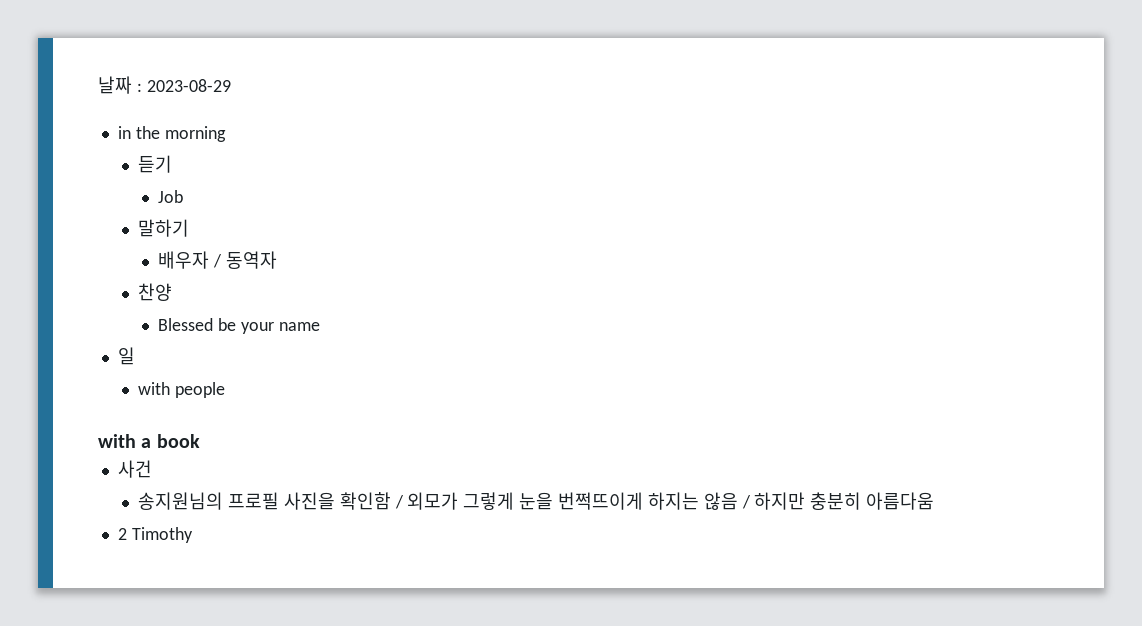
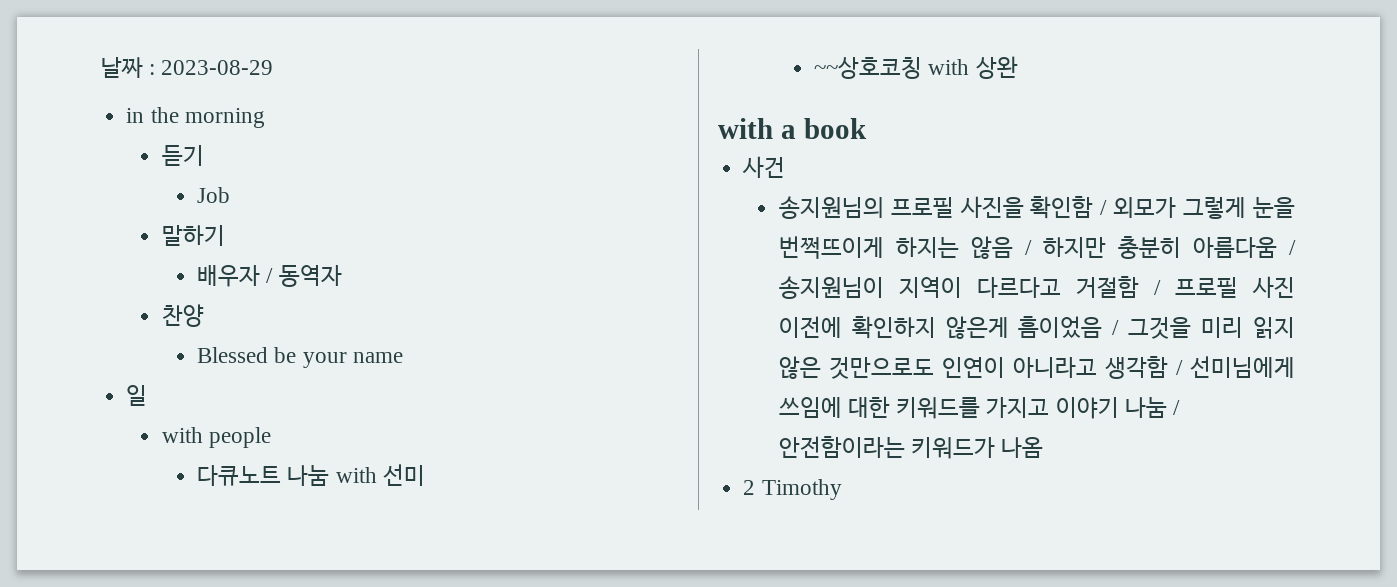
+ 다큐노트 나눔 with 선미
+ ~~상호코칭 with 상완
- 송지원님의 프로필 사진을 확인함 / 외모가 그렇게 눈을 번쩍뜨이게 하지는 않음 / 하지만 충분히 아름다움
+ 송지원님의 프로필 사진을 확인함 / 외모가 그렇게 눈을 번쩍뜨이게 하지는 않음 / 하지만 충분히 아름다움 / 송지원님이 지역이 다르다고 거절함 / 프로필 사진 이전에 확인하지 않은게 흠이었음 / 그것을 미리 읽지 않은 것만으로도 인연이 아니라고 생각함 / 선미님에게 쓰임에 대한 키워드를 가지고 이야기 나눔 / 안전함이라는 키워드가 나옴

